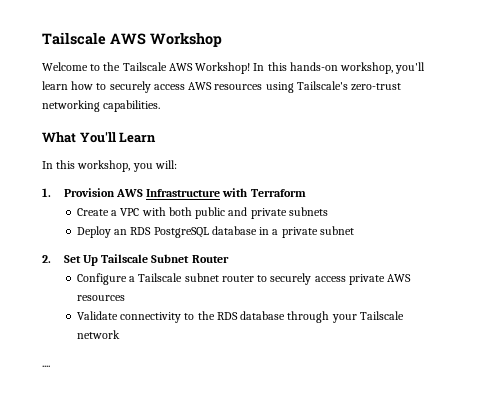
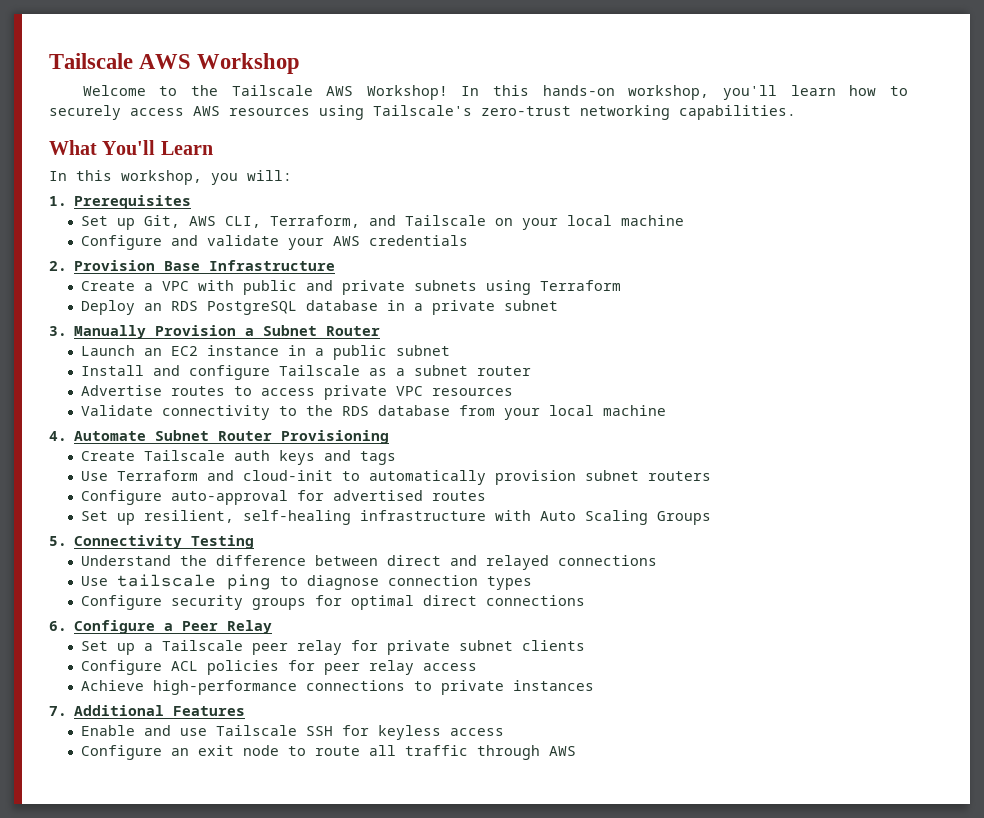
- 1. Provision AWS Infrastructure with Terraform
+ 1. Prerequisites
+ Set up Git, AWS CLI, Terraform, and Tailscale on your local machine
+ Configure and validate your AWS credentials
+ 2. Provision Base Infrastructure
- Create a VPC with both public and private subnets
+ Create a VPC with public and private subnets using Terraform
- 2. Set Up Tailscale Subnet Router
- Configure a Tailscale subnet router to securely access private AWS resources
+ 3. Manually Provision a Subnet Router
+ Launch an EC2 instance in a public subnet
+ Install and configure Tailscale as a subnet router
+ Advertise routes to access private VPC resources
- Validate connectivity to the RDS database through your Tailscale network
- ....
+ Validate connectivity to the RDS database from your local machine
+ 4. Automate Subnet Router Provisioning
+ Create Tailscale auth keys and tags
+ Use Terraform and cloud-init to automatically provision subnet routers
+ Configure auto-approval for advertised routes
+ Set up resilient, self-healing infrastructure with Auto Scaling Groups
+ 5. Connectivity Testing
+ Understand the difference between direct and relayed connections
+ Use tailscale ping to diagnose connection types
+ Configure security groups for optimal direct connections
+ 6. Configure a Peer Relay
+ Set up a Tailscale peer relay for private subnet clients
+ Configure ACL policies for peer relay access
+ Achieve high-performance connections to private instances
+ 7. Additional Features
+ Enable and use Tailscale SSH for keyless access
+ Configure an exit node to route all traffic through AWS

